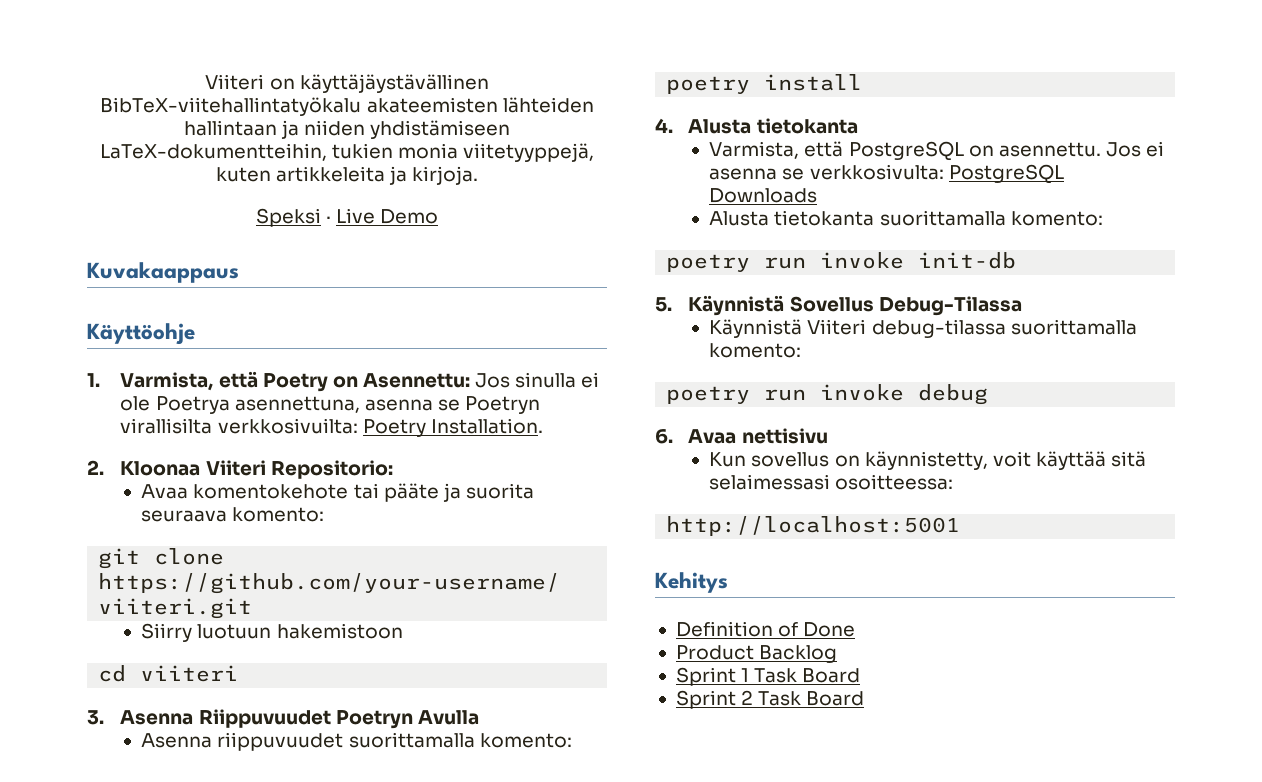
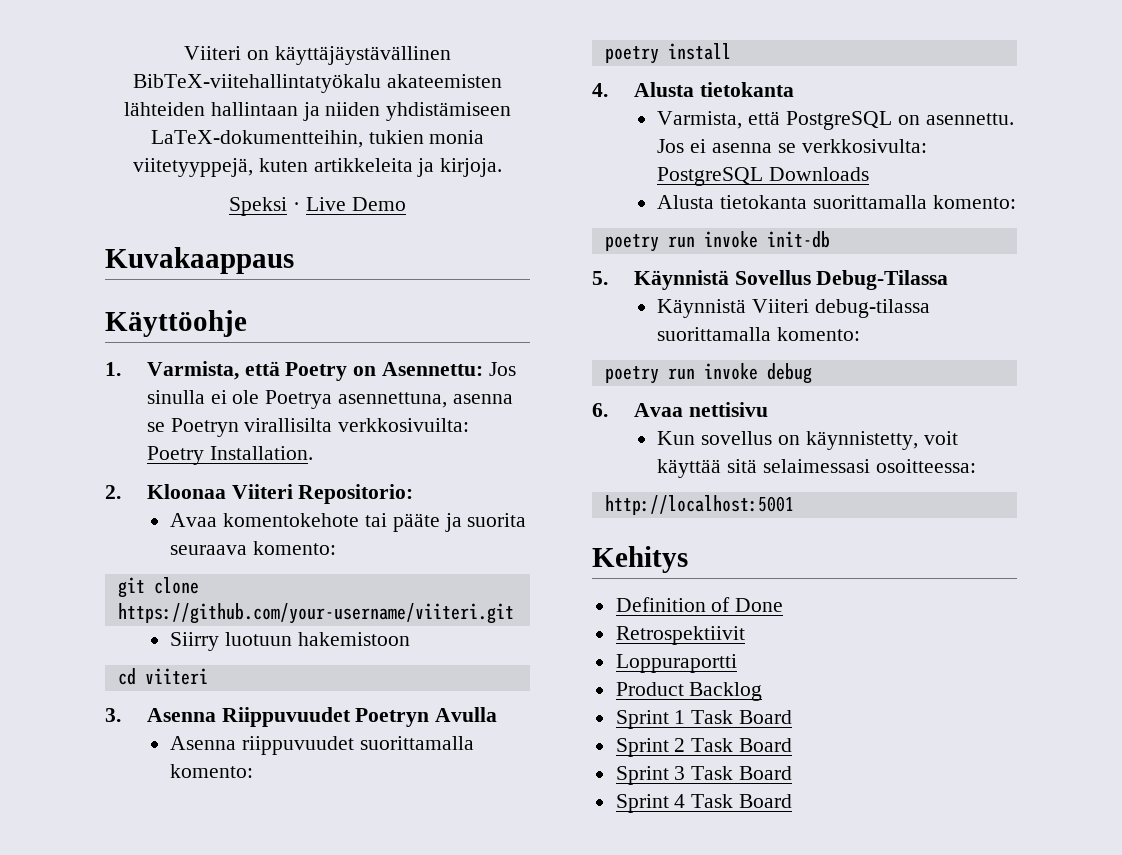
+ Retrospektiivit
+ Loppuraportti
+ Sprint 3 Task Board
+ Sprint 4 Task Board

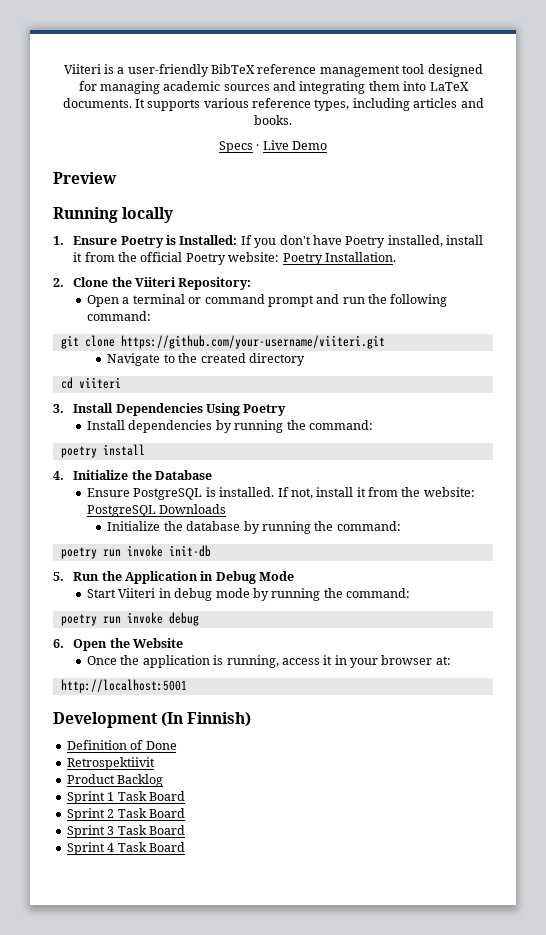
- Viiteri on käyttäjäystävällinen BibTeX-viitehallintatyökalu akateemisten lähteiden hallintaan ja niiden yhdistämiseen LaTeX-dokumentteihin, tukien monia viitetyyppejä, kuten artikkeleita ja kirjoja.
- Speksi · Live Demo
- Kuvakaappaus
- Käyttöohje
- 1. Varmista, että Poetry on Asennettu: Jos sinulla ei ole Poetrya asennettuna, asenna se Poetryn virallisilta verkkosivuilta: Poetry Installation.
- 2. Kloonaa Viiteri Repositorio:
- Avaa komentokehote tai pääte ja suorita seuraava komento:
+ Viiteri is a user-friendly BibTeX reference management tool designed for managing academic sources and integrating them into LaTeX documents. It supports various reference types, including articles and books.
+ Specs · Live Demo
+ Preview
+ Running locally
+ 1. Ensure Poetry is Installed: If you don't have Poetry installed, install it from the official Poetry website: Poetry Installation.
+ 2. Clone the Viiteri Repository:
+ Open a terminal or command prompt and run the following command:
  git clone https://github.com/your-username/viiteri.git
- Siirry luotuun hakemistoon
+ Navigate to the created directory
  cd viiteri
- 3. Asenna Riippuvuudet Poetryn Avulla
- Asenna riippuvuudet suorittamalla komento:
+ 3. Install Dependencies Using Poetry
+ Install dependencies by running the command:
  poetry install
- 4. Alusta tietokanta
- Varmista, että PostgreSQL on asennettu. Jos ei asenna se verkkosivulta: PostgreSQL Downloads
- Alusta tietokanta suorittamalla komento:
+ 4. Initialize the Database
+ Ensure PostgreSQL is installed. If not, install it from the website: PostgreSQL Downloads
+ Initialize the database by running the command:
- 5. Käynnistä Sovellus Debug-Tilassa
- Käynnistä Viiteri debug-tilassa suorittamalla komento:
+ 5. Run the Application in Debug Mode
+ Start Viiteri in debug mode by running the command:
- 6. Avaa nettisivu
- Kun sovellus on käynnistetty, voit käyttää sitä selaimessasi osoitteessa:
+ 6. Open the Website
+ Once the application is running, access it in your browser at:
  http://localhost:5001
- Kehitys
+ Development (In Finnish)
- Loppuraportti

